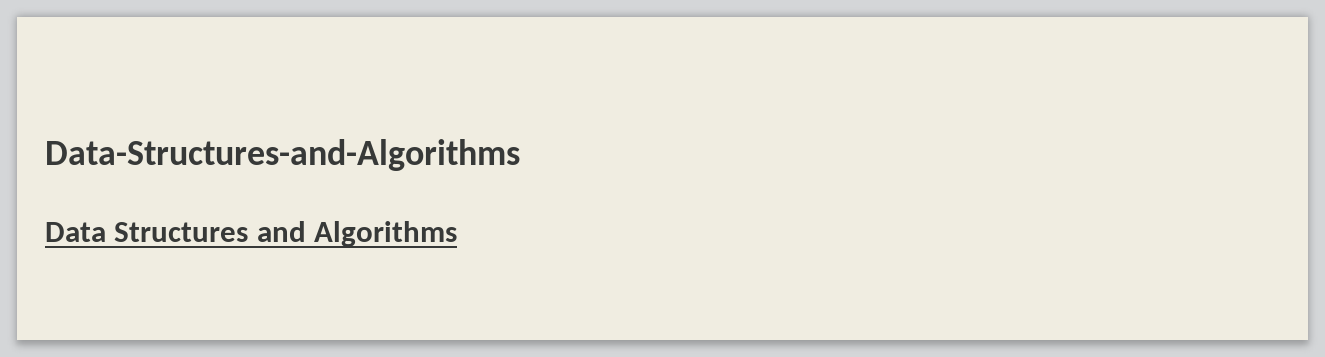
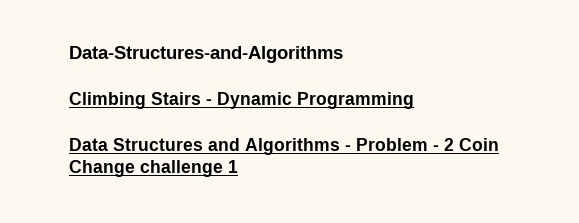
+ Climbing Stairs - Dynamic Programming
- Data Structures and Algorithms
+ Data Structures and Algorithms - Problem - 2 Coin Change challenge 1

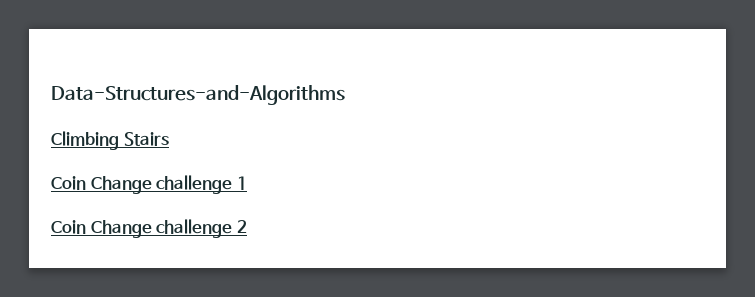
- Climbing Stairs - Dynamic Programming
- Data Structures and Algorithms - Problem - 2 Coin Change challenge 1
+ Climbing Stairs
+ Coin Change challenge 1
+ Coin Change challenge 2

